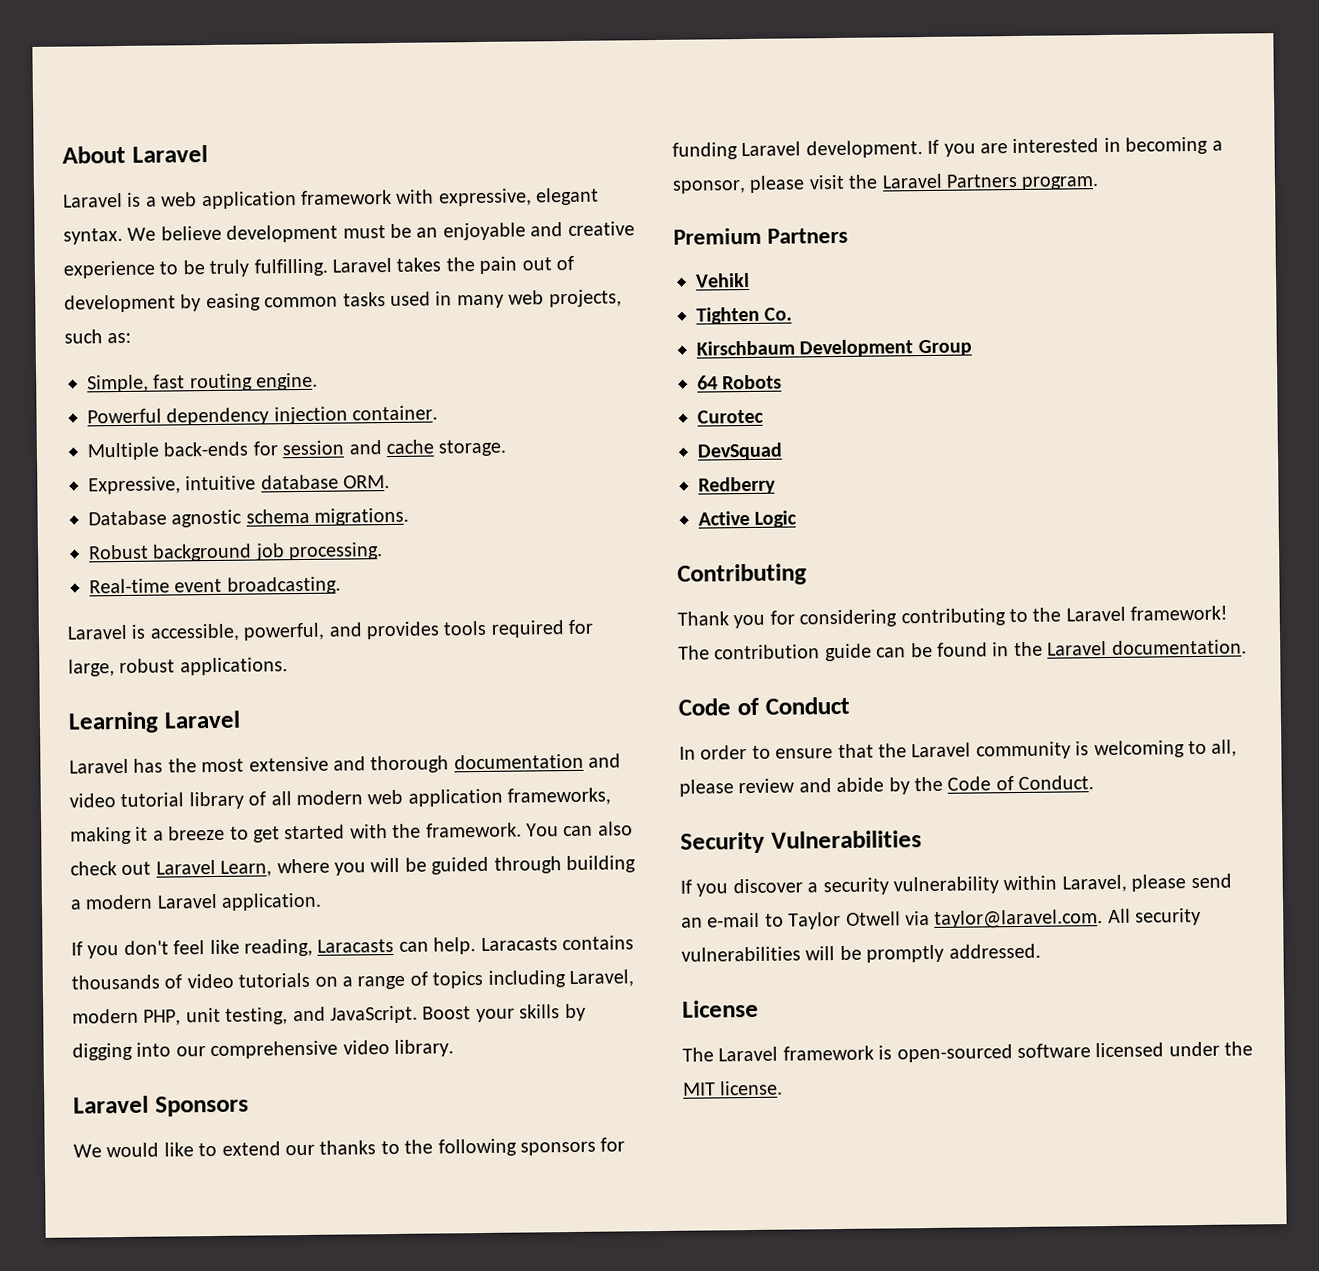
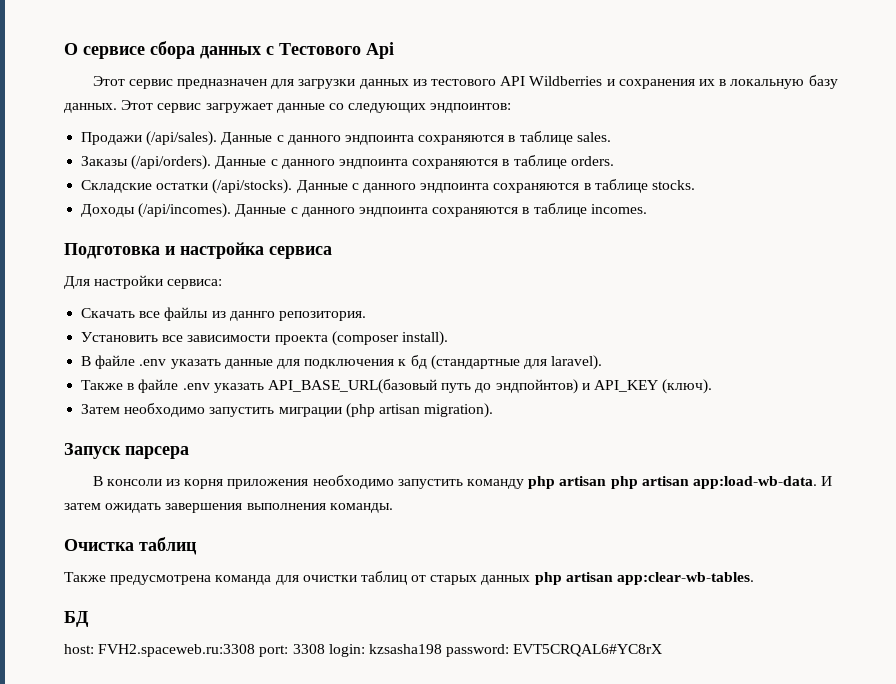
- About Laravel
- Laravel is a web application framework with expressive, elegant syntax. We believe development must be an enjoyable and creative experience to be truly fulfilling. Laravel takes the pain out of development by easing common tasks used in many web projects, such as:
- Simple, fast routing engine.
- Powerful dependency injection container.
- Multiple back-ends for session and cache storage.
- Expressive, intuitive database ORM.
- Database agnostic schema migrations.
- Robust background job processing.
- Real-time event broadcasting.
- Laravel is accessible, powerful, and provides tools required for large, robust applications.
- Learning Laravel
- Laravel has the most extensive and thorough documentation and video tutorial library of all modern web application frameworks, making it a breeze to get started with the framework. You can also check out Laravel Learn, where you will be guided through building a modern Laravel application.
- If you don't feel like reading, Laracasts can help. Laracasts contains thousands of video tutorials on a range of topics including Laravel, modern PHP, unit testing, and JavaScript. Boost your skills by digging into our comprehensive video library.
- Laravel Sponsors
- We would like to extend our thanks to the following sponsors for funding Laravel development. If you are interested in becoming a sponsor, please visit the Laravel Partners program.
- Premium Partners
- Vehikl
- Tighten Co.
- Kirschbaum Development Group
- 64 Robots
- Curotec
- DevSquad
- Redberry
- Active Logic
- Contributing
- Thank you for considering contributing to the Laravel framework! The contribution guide can be found in the Laravel documentation.
- Code of Conduct
- In order to ensure that the Laravel community is welcoming to all, please review and abide by the Code of Conduct.
- Security Vulnerabilities
- If you discover a security vulnerability within Laravel, please send an e-mail to Taylor Otwell via taylor@laravel.com. All security vulnerabilities will be promptly addressed.
- License
- The Laravel framework is open-sourced software licensed under the MIT license.
+ О сервисе сбора данных с Тестового Api
+ Этот сервис предназначен для загрузки данных из тестового API Wildberries и сохранения их в локальную базу данных. Этот сервис загружает данные со следующих эндпоинтов:
+ Продажи (/api/sales). Данные с данного эндпоинта сохраняются в таблице sales.
+ Заказы (/api/orders). Данные с данного эндпоинта сохраняются в таблице orders.
+ Складские остатки (/api/stocks). Данные с данного эндпоинта сохраняются в таблице stocks.
+ Доходы (/api/incomes). Данные с данного эндпоинта сохраняются в таблице incomes.
+ Подготовка и настройка сервиса
+ Для настройки сервиса:
+ Скачать все файлы из даннго репозитория.
+ Установить все зависимости проекта (composer install).
+ В файле .env указать данные для подключения к бд (стандартные для laravel).
+ Также в файле .env указать API_BASE_URL(базовый путь до эндпойнтов) и API_KEY (ключ).
+ Затем необходимо запустить миграции (php artisan migration).
+ Запуск парсера
+ В консоли из корня приложения необходимо запустить команду php artisan php artisan app:load-wb-data. И затем ожидать завершения выполнения команды.
+ Очистка таблиц
+ Также предусмотрена команда для очистки таблиц от старых данных php artisan app:clear-wb-tables.
+ БД
+ host: FVH2.spaceweb.ru:3308 port: 3308 login: kzsasha198 password: EVT5CRQAL6#YC8rX

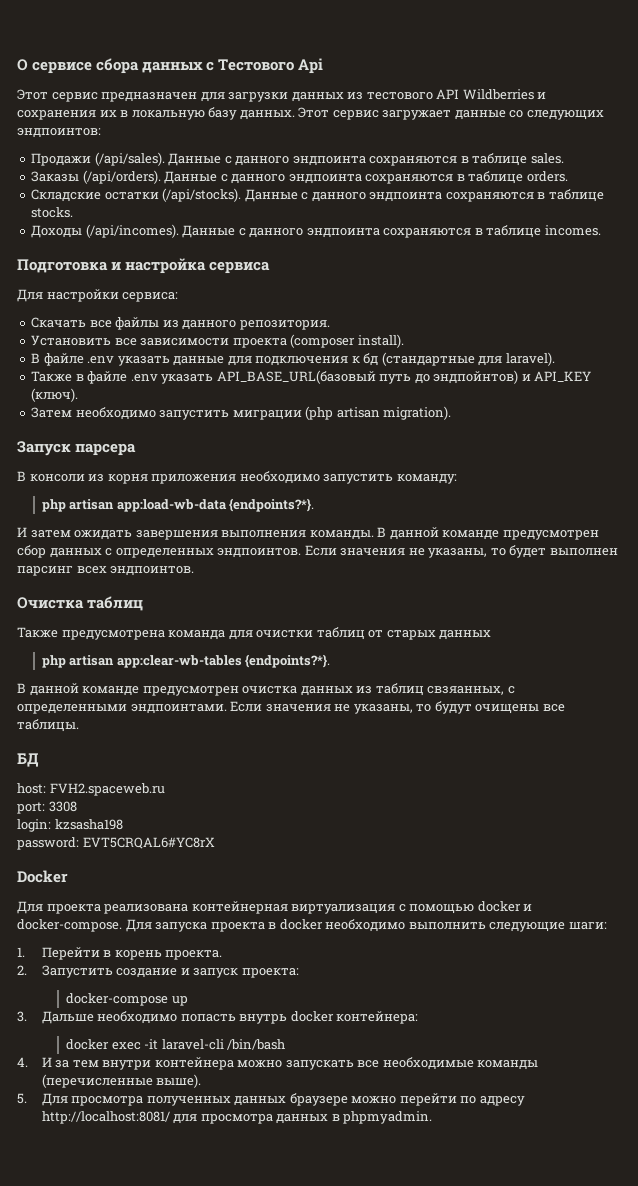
- Скачать все файлы из даннго репозитория.
+ Скачать все файлы из данного репозитория.
- В консоли из корня приложения необходимо запустить команду php artisan php artisan app:load-wb-data. И затем ожидать завершения выполнения команды.
+ В консоли из корня приложения необходимо запустить команду:
+ php artisan app:load-wb-data {endpoints?*}.
+ И затем ожидать завершения выполнения команды. В данной команде предусмотрен сбор данных с определенных эндпоинтов. Если значения не указаны, то будет выполнен парсинг всех эндпоинтов.
- Также предусмотрена команда для очистки таблиц от старых данных php artisan app:clear-wb-tables.
+ Также предусмотрена команда для очистки таблиц от старых данных
+ php artisan app:clear-wb-tables {endpoints?*}.
+ В данной команде предусмотрен очистка данных из таблиц свзяанных, с определенными эндпоинтами. Если значения не указаны, то будут очищены все таблицы.
- host: FVH2.spaceweb.ru:3308 port: 3308 login: kzsasha198 password: EVT5CRQAL6#YC8rX
+ host: FVH2.spaceweb.ru
+ port: 3308
+ login: kzsasha198
+ password: EVT5CRQAL6#YC8rX
+ Docker
+ Для проекта реализована контейнерная виртуализация с помощью docker и docker-compose. Для запуска проекта в docker необходимо выполнить следующие шаги:
+ 1. Перейти в корень проекта.
+ 2. Запустить создание и запуск проекта:
+ docker-compose up
+ 3. Дальше необходимо попасть внутрь docker контейнера:
+ docker exec -it laravel-cli /bin/bash
+ 4. И за тем внутри контейнера можно запускать все необходимые команды (перечисленные выше).
+ 5. Для просмотра полученных данных браузере можно перейти по адресу http://localhost:8081/ для просмотра данных в phpmyadmin.

